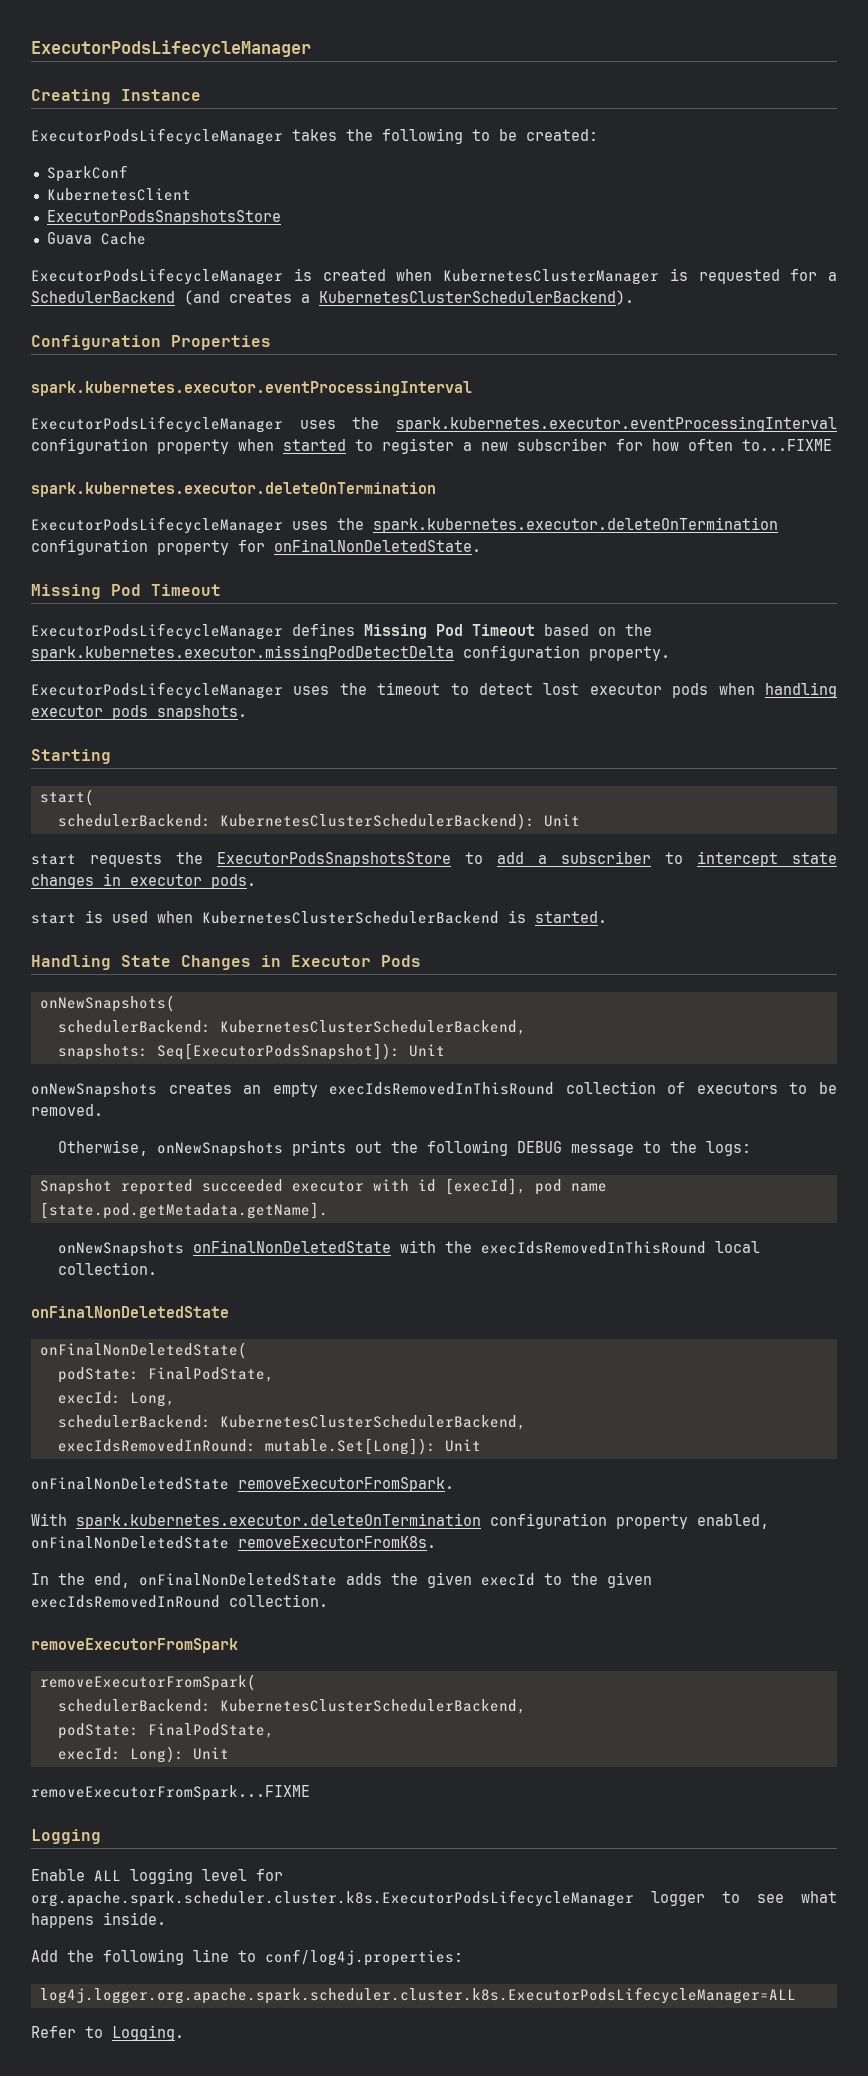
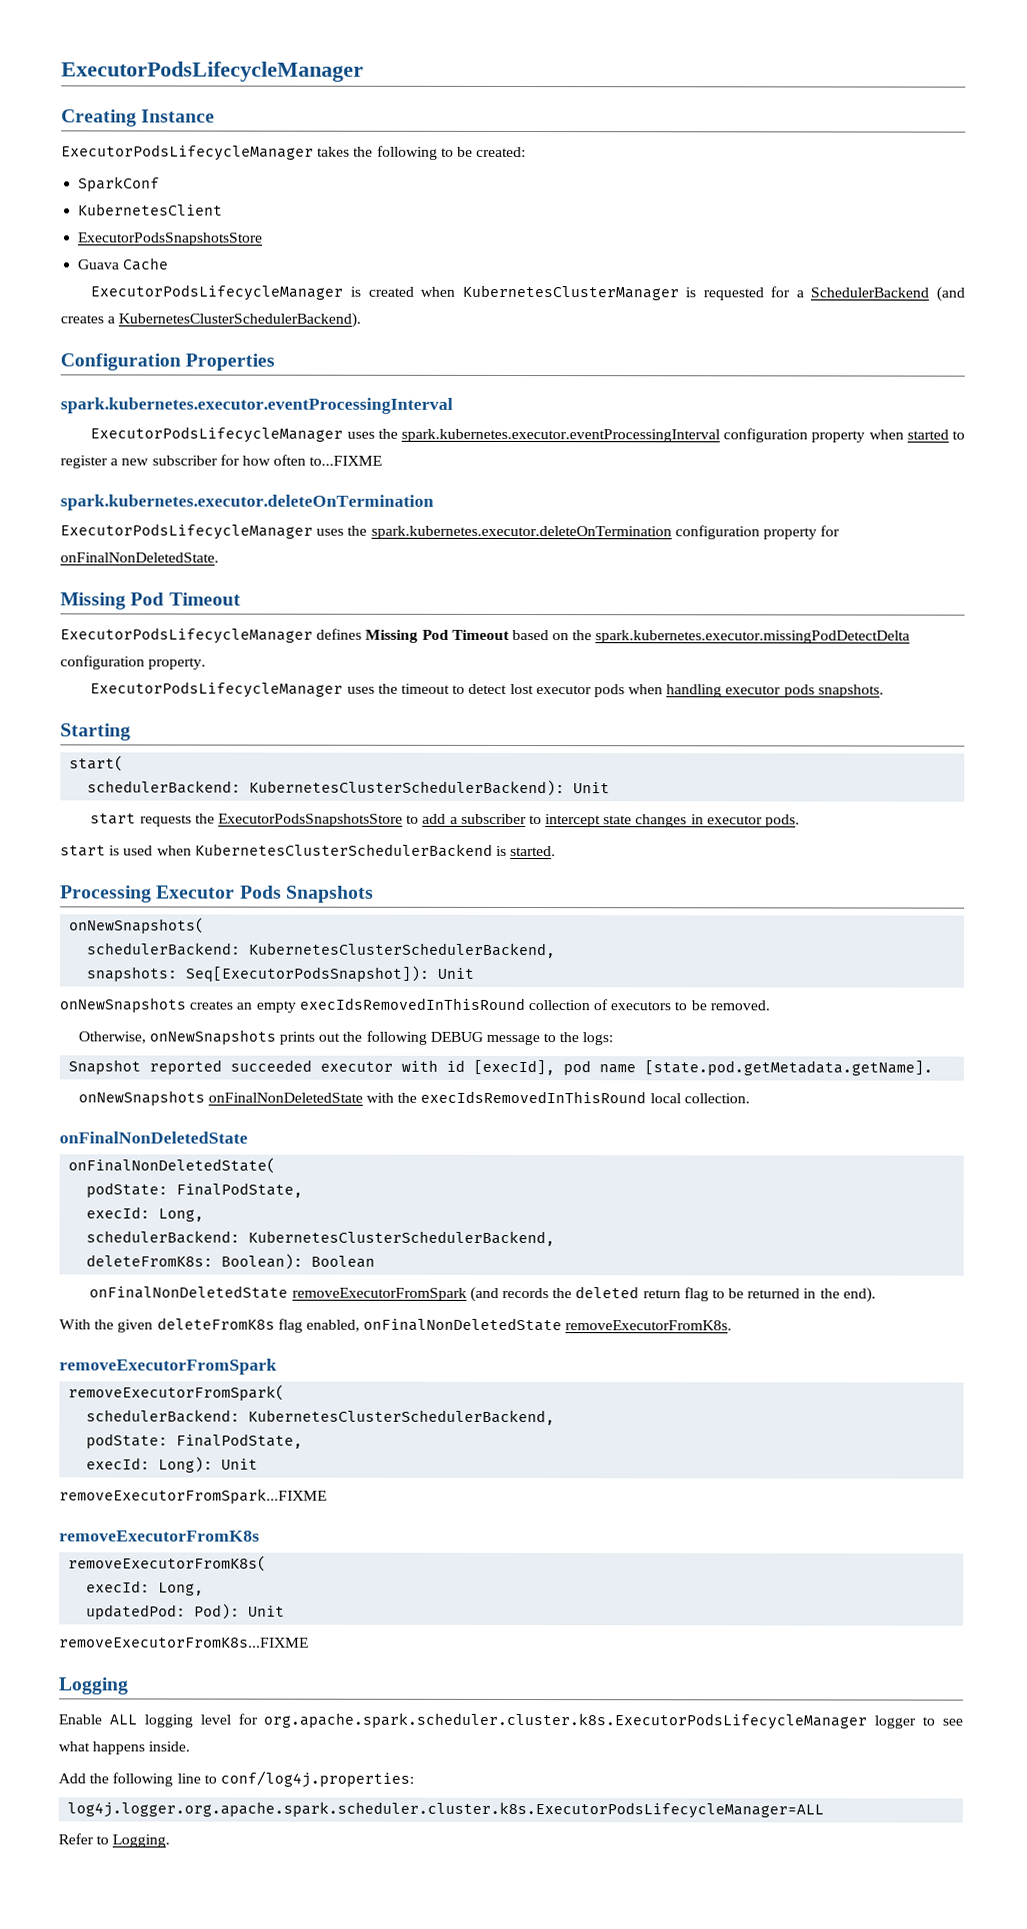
- Handling State Changes in Executor Pods
+ Processing Executor Pods Snapshots
- execIdsRemovedInRound: mutable.Set[Long]): Unit
- onFinalNonDeletedState removeExecutorFromSpark.
- With spark.kubernetes.executor.deleteOnTermination configuration property enabled, onFinalNonDeletedState removeExecutorFromK8s.
- In the end, onFinalNonDeletedState adds the given execId to the given execIdsRemovedInRound collection.
+ deleteFromK8s: Boolean): Boolean
+ onFinalNonDeletedState removeExecutorFromSpark (and records the deleted return flag to be returned in the end).
+ With the given deleteFromK8s flag enabled, onFinalNonDeletedState removeExecutorFromK8s.
+ removeExecutorFromK8s
+ removeExecutorFromK8s(
+ execId: Long,
+ updatedPod: Pod): Unit
+ removeExecutorFromK8s...FIXME

